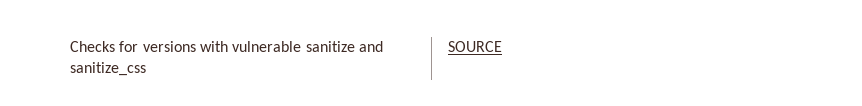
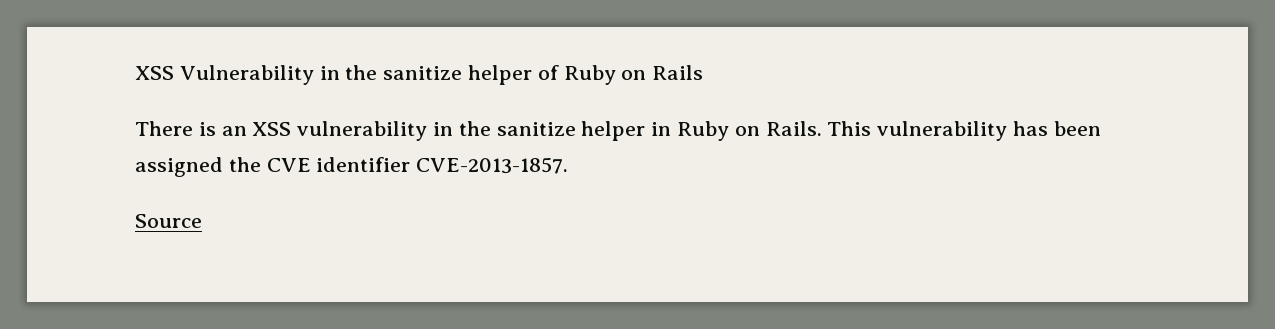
- Checks for versions with vulnerable sanitize and sanitize_css
- SOURCE
+ XSS Vulnerability in the sanitize helper of Ruby on Rails
+ There is an XSS vulnerability in the sanitize helper in Ruby on Rails. This vulnerability has been assigned the CVE identifier CVE-2013-1857.
+ Source

